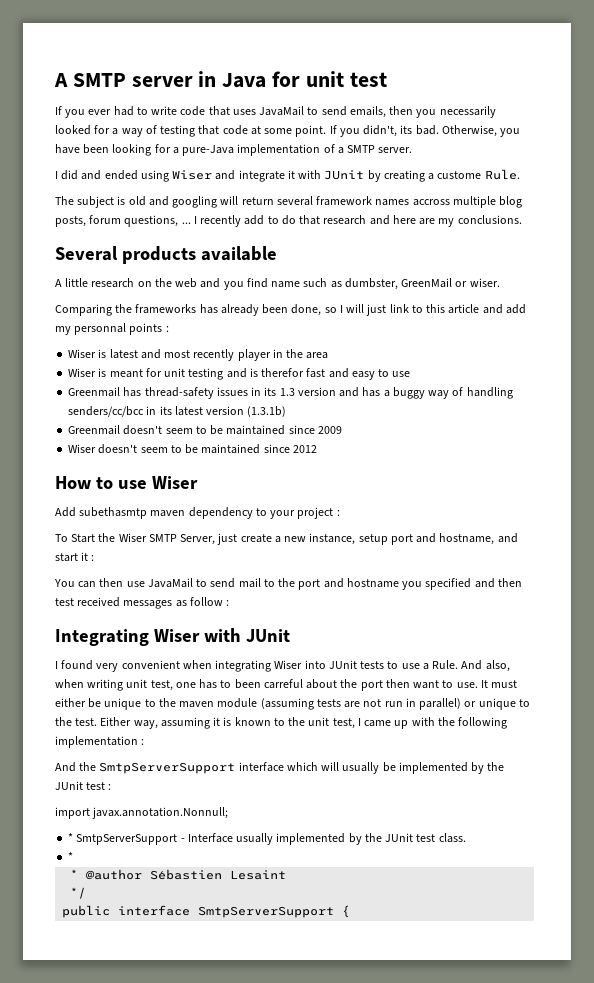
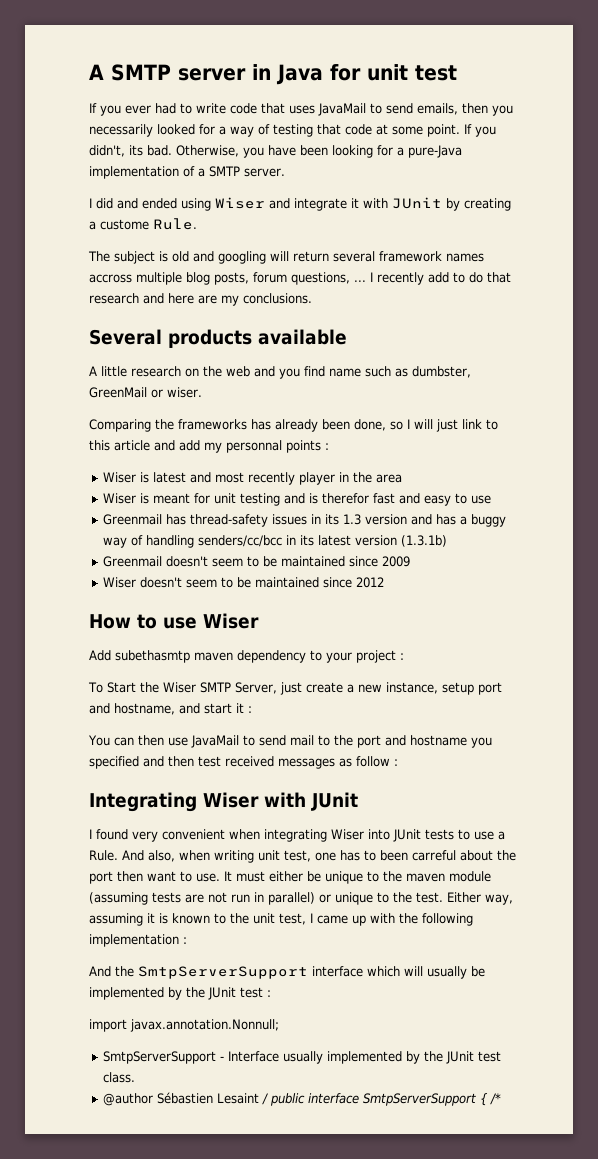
- * SmtpServerSupport - Interface usually implemented by the JUnit test class.
- *
- * @author Sébastien Lesaint
- */
- public interface SmtpServerSupport {
+ SmtpServerSupport - Interface usually implemented by the JUnit test class.
+ @author Sébastien Lesaint / public interface SmtpServerSupport { /*

